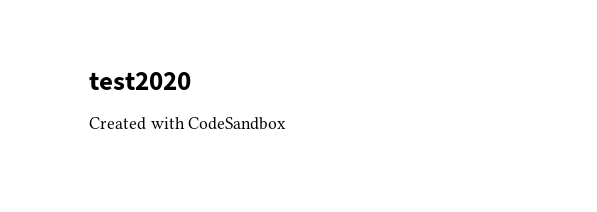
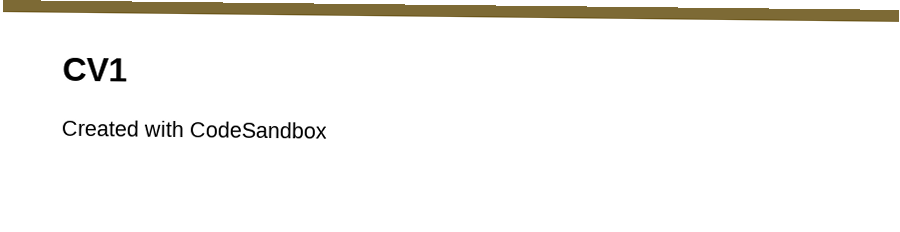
- test2020
+ CV1

